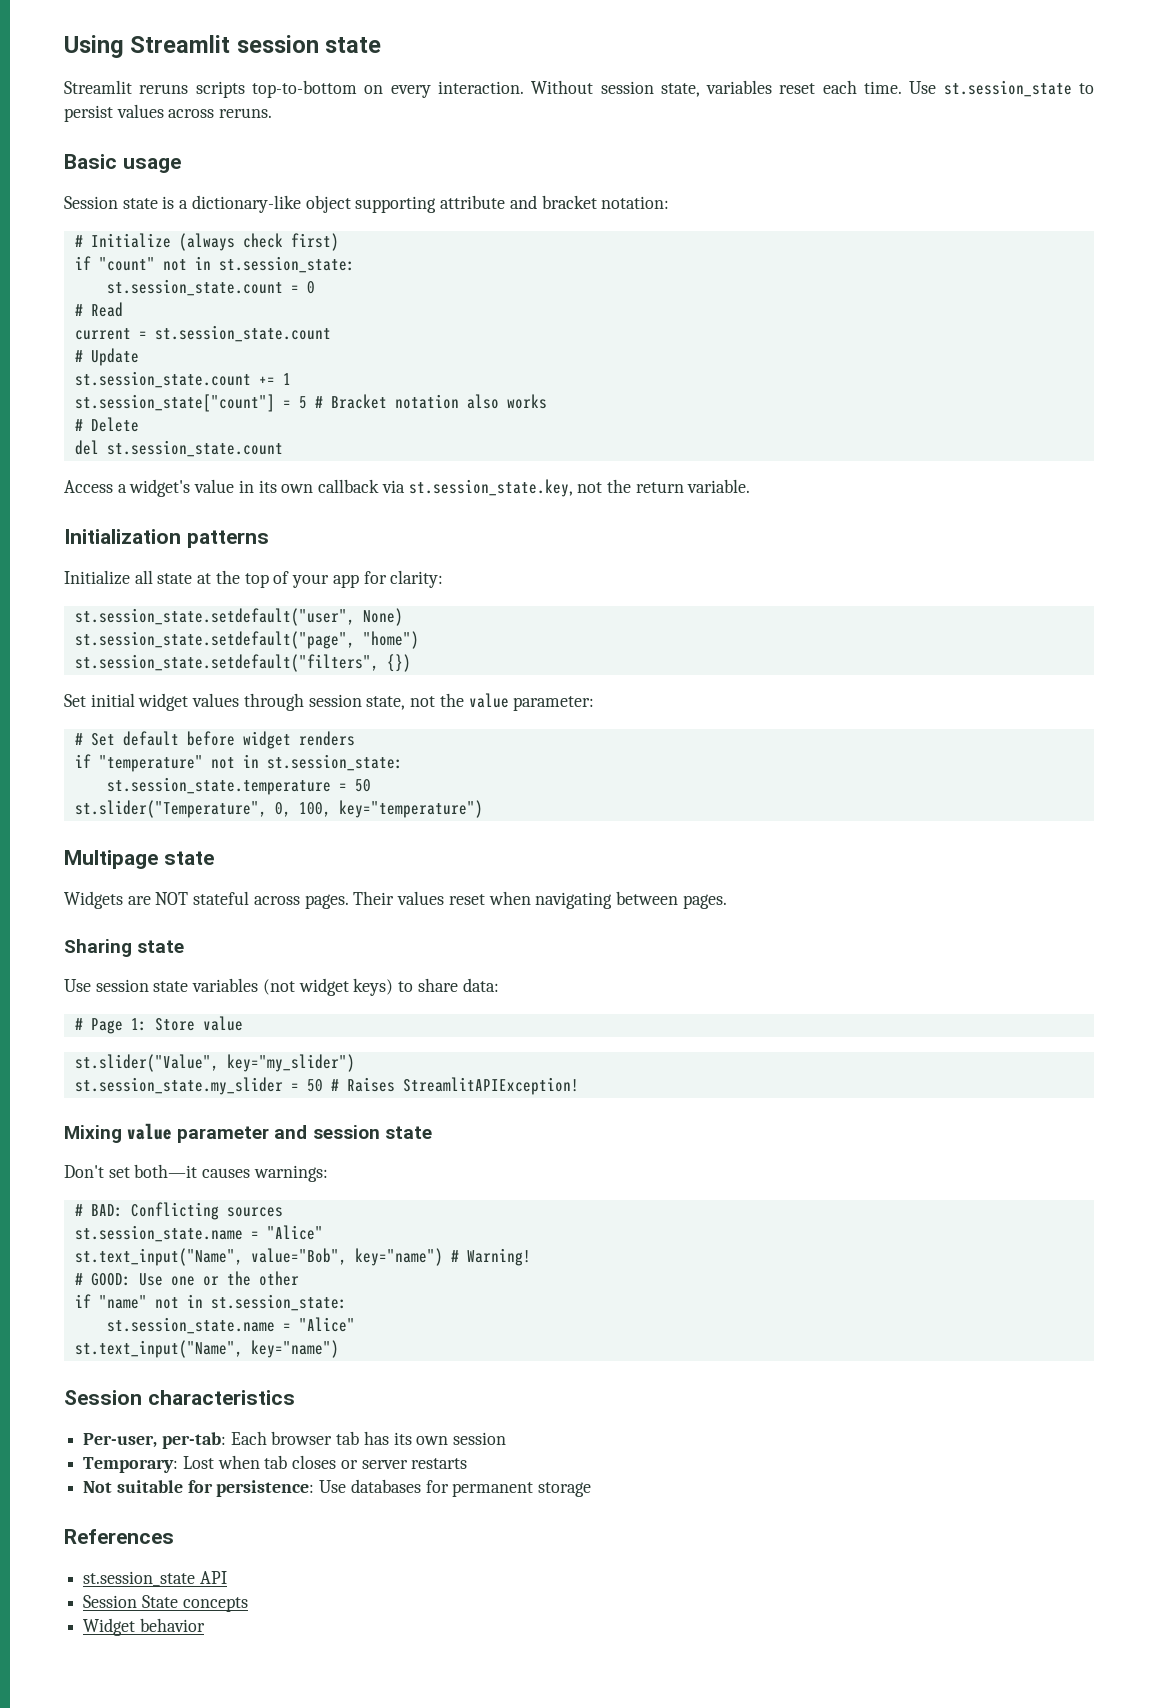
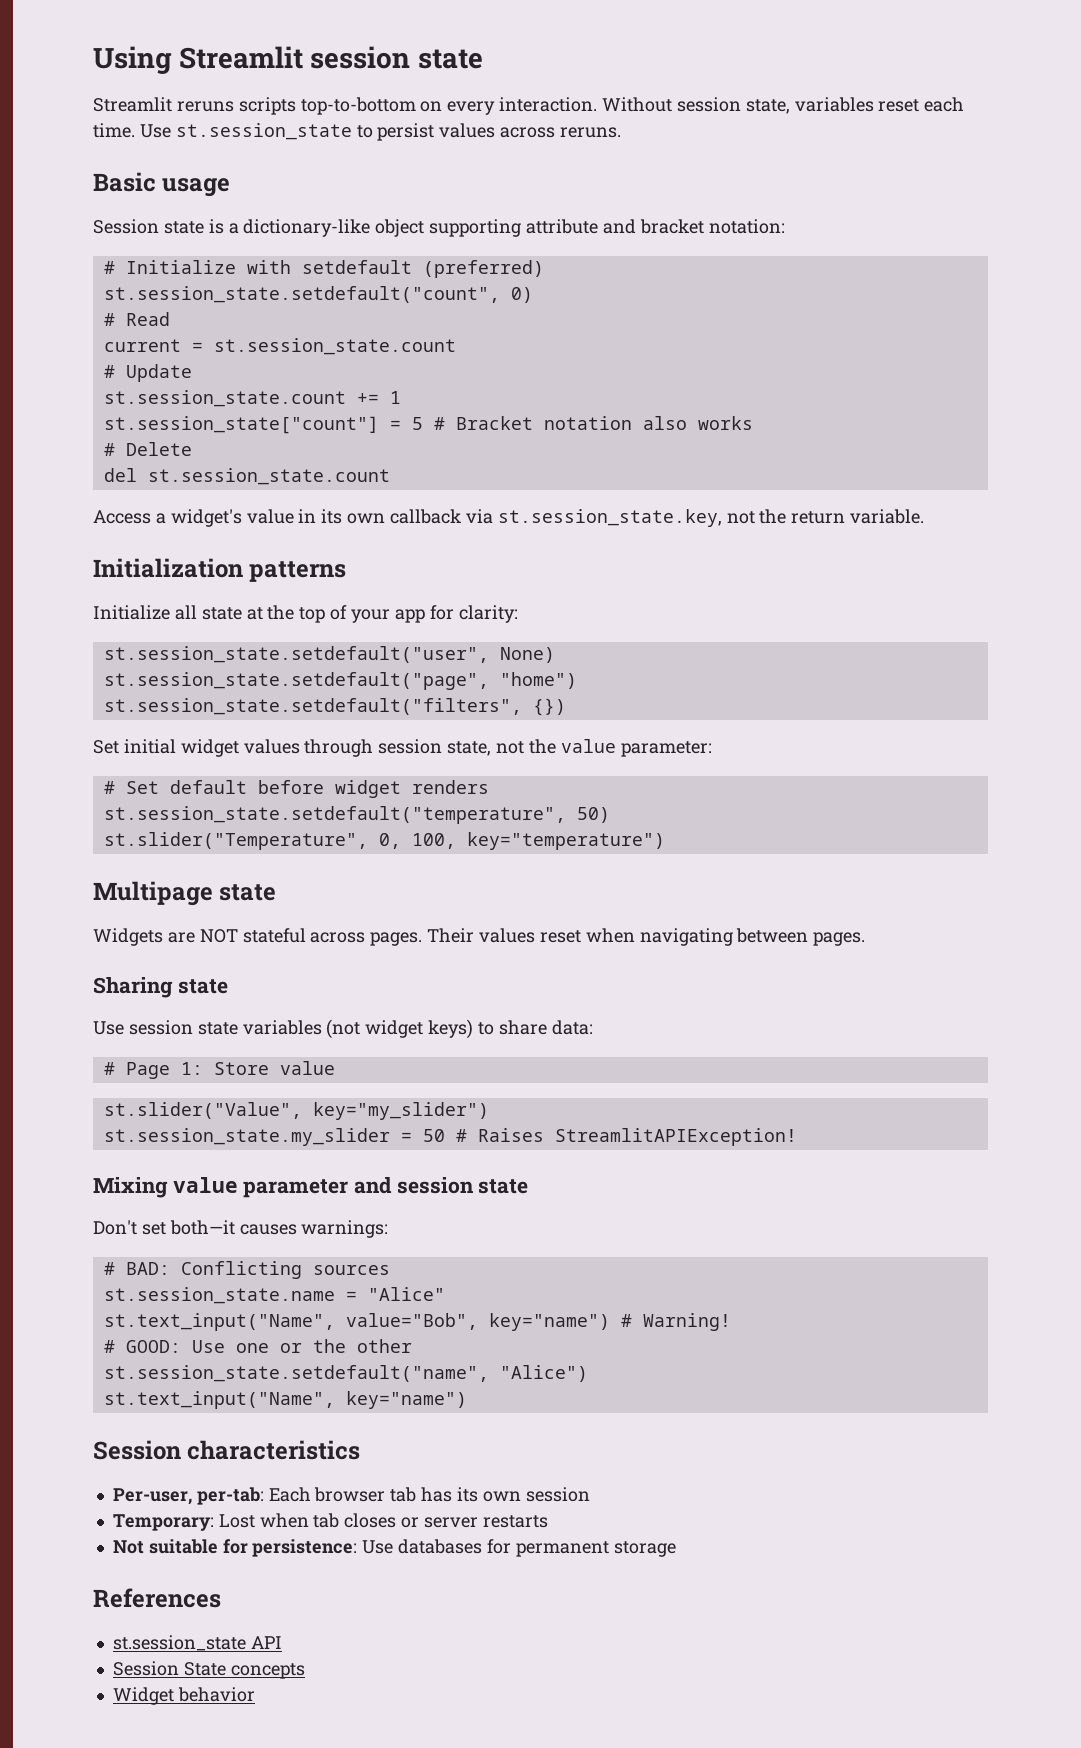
- # Initialize (always check first)
- if "count" not in st.session_state:
- st.session_state.count = 0
+ # Initialize with setdefault (preferred)
+ st.session_state.setdefault("count", 0)
- if "temperature" not in st.session_state:
- st.session_state.temperature = 50
+ st.session_state.setdefault("temperature", 50)
- if "name" not in st.session_state:
- st.session_state.name = "Alice"
+ st.session_state.setdefault("name", "Alice")

